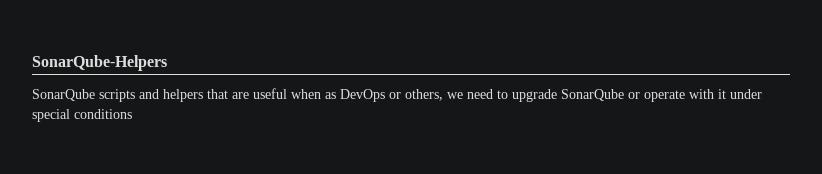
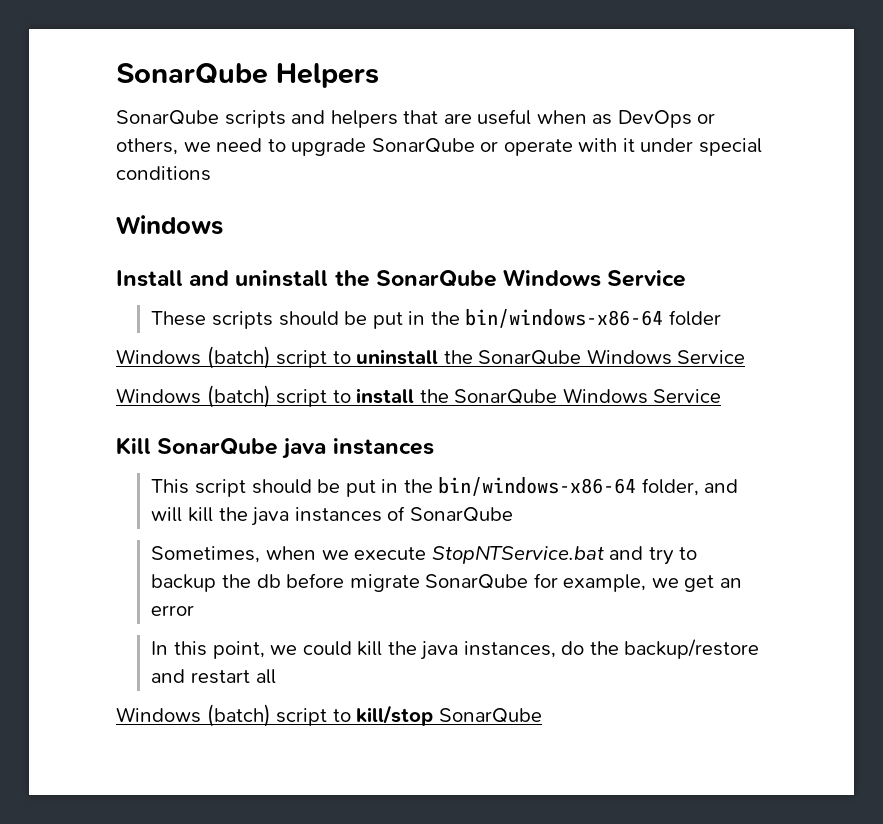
- SonarQube-Helpers
+ SonarQube Helpers
  SonarQube scripts and helpers that are useful when as DevOps or others, we need to upgrade SonarQube or operate with it under special conditions
+ Windows
+ Install and uninstall the SonarQube Windows Service
+ These scripts should be put in the bin/windows-x86-64 folder
+ Windows (batch) script to uninstall the SonarQube Windows Service
+ Windows (batch) script to install the SonarQube Windows Service
+ Kill SonarQube java instances
+ This script should be put in the bin/windows-x86-64 folder, and will kill the java instances of SonarQube
+ Sometimes, when we execute StopNTService.bat and try to backup the db before migrate SonarQube for example, we get an error
+ In this point, we could kill the java instances, do the backup/restore and restart all
+ Windows (batch) script to kill/stop SonarQube

